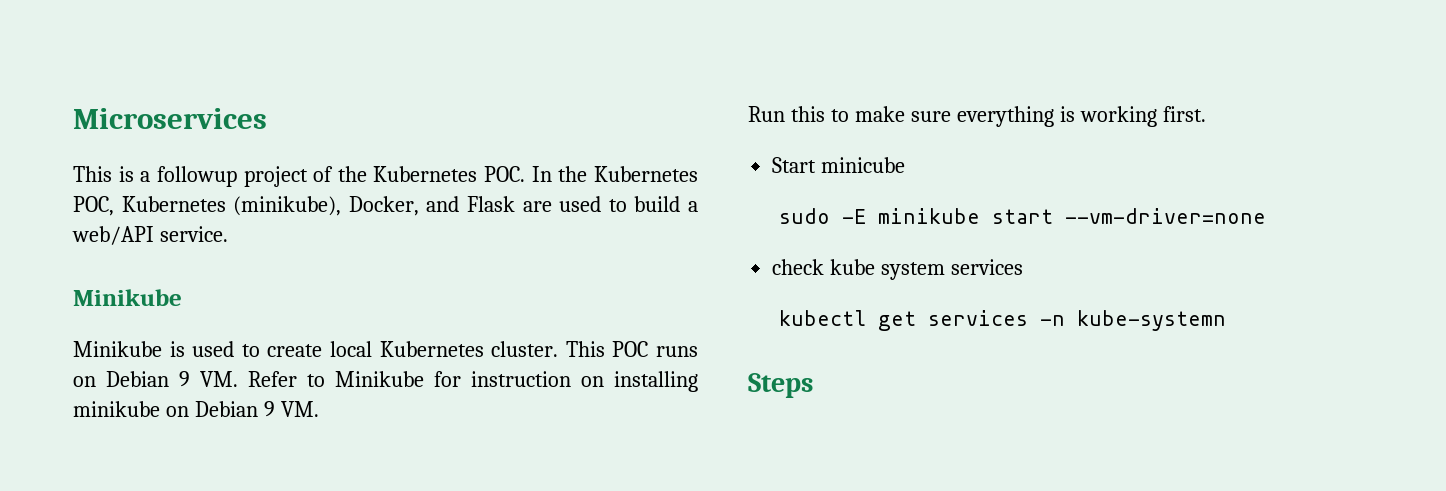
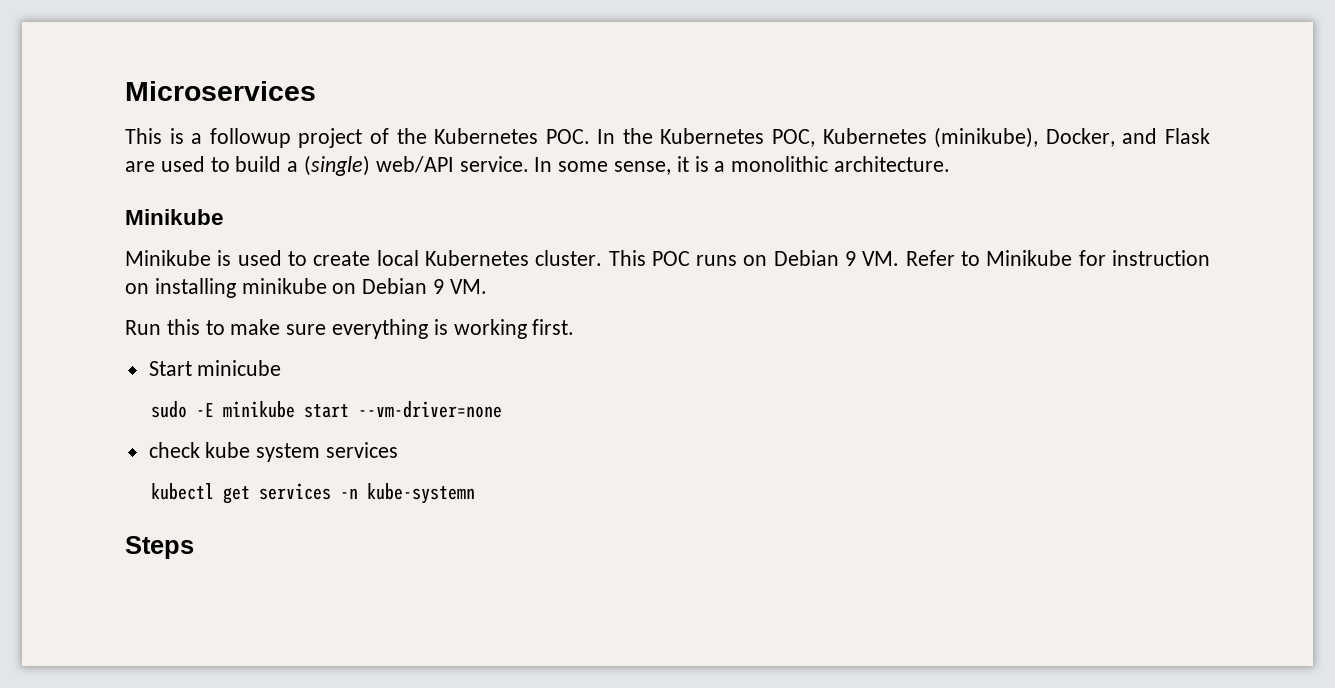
- This is a followup project of the Kubernetes POC. In the Kubernetes POC, Kubernetes (minikube), Docker, and Flask are used to build a web/API service.
+ This is a followup project of the Kubernetes POC. In the Kubernetes POC, Kubernetes (minikube), Docker, and Flask are used to build a (single) web/API service. In some sense, it is a monolithic architecture.

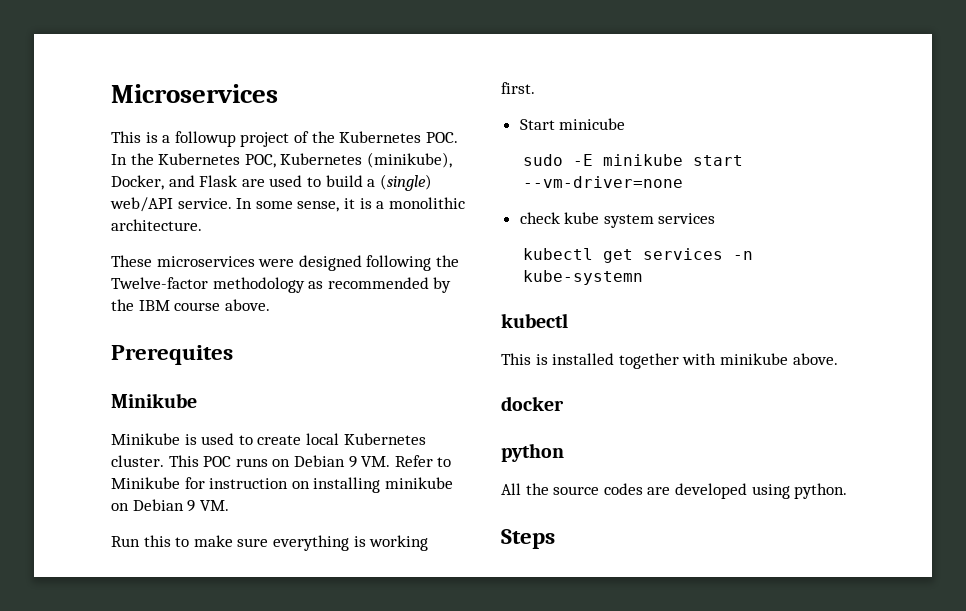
+ These microservices were designed following the Twelve-factor methodology as recommended by the IBM course above.
+ Prerequites
  kubectl get services -n kube-systemn
+ kubectl
+ This is installed together with minikube above.
+ docker
+ python
+ All the source codes are developed using python.

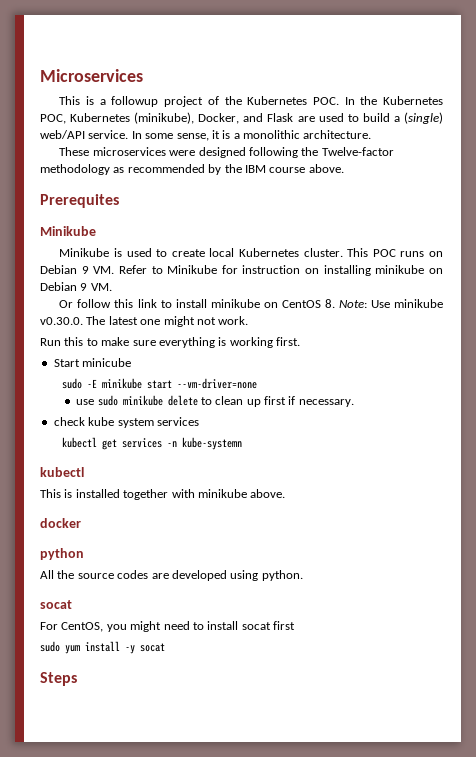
+ Or follow this link to install minikube on CentOS 8. Note: Use minikube v0.30.0. The latest one might not work.
+ use sudo minikube delete to clean up first if necessary.
  All the source codes are developed using python.
+ socat
+ For CentOS, you might need to install socat first
+ sudo yum install -y socat

